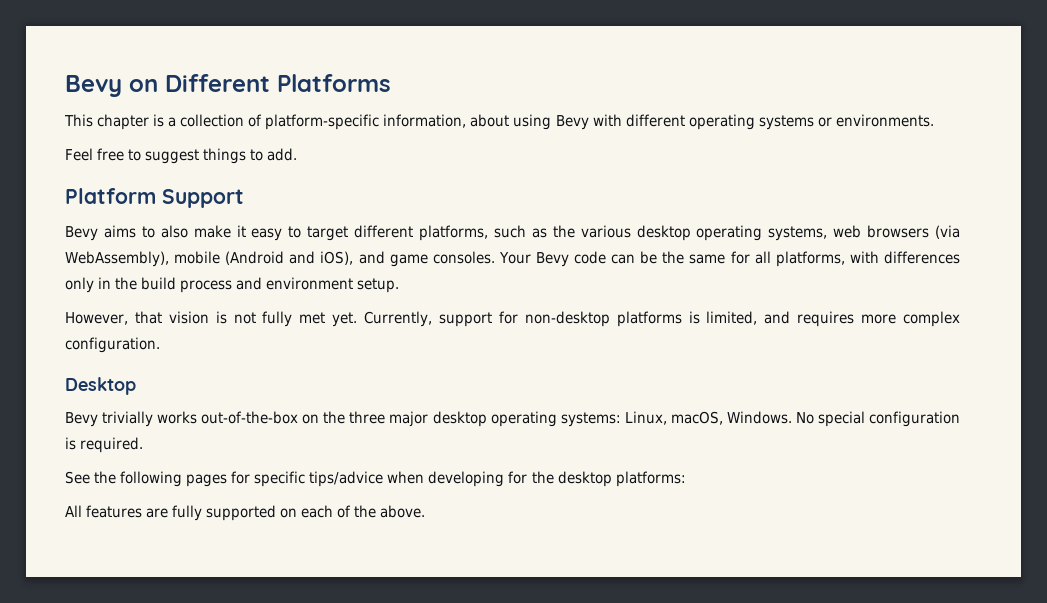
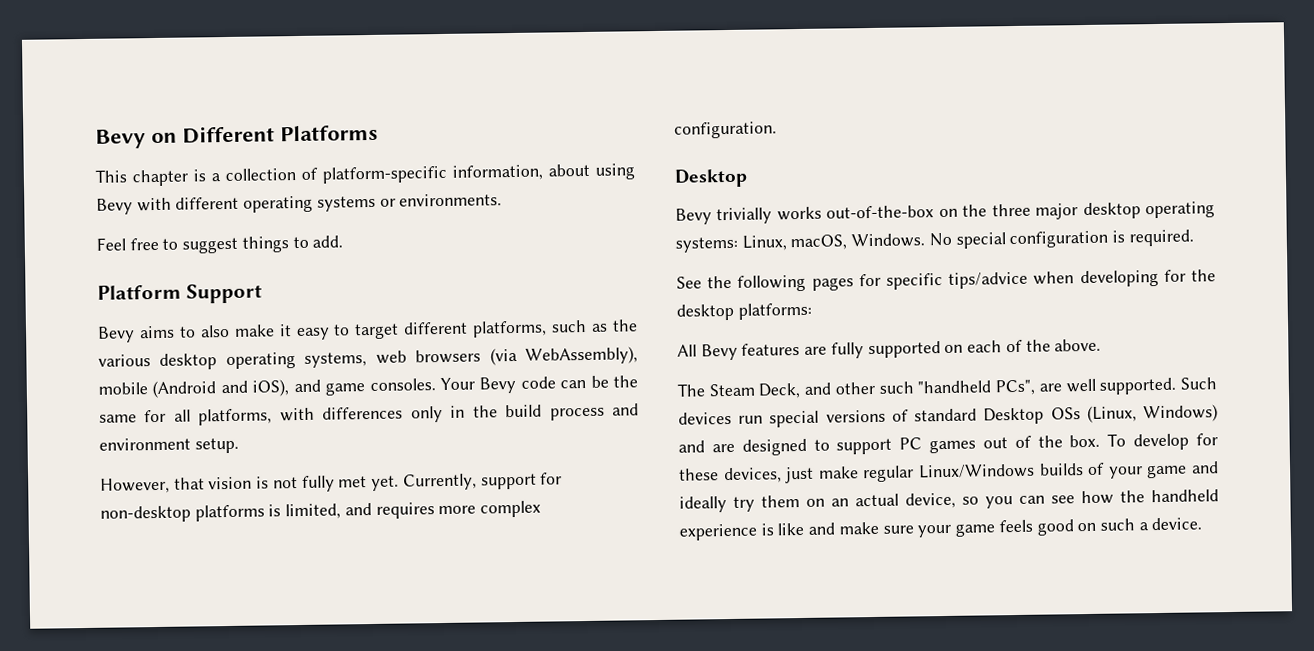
- All features are fully supported on each of the above.
+ All Bevy features are fully supported on each of the above.
+ The Steam Deck, and other such "handheld PCs", are well supported. Such devices run special versions of standard Desktop OSs (Linux, Windows) and are designed to support PC games out of the box. To develop for these devices, just make regular Linux/Windows builds of your game and ideally try them on an actual device, so you can see how the handheld experience is like and make sure your game feels good on such a device.

